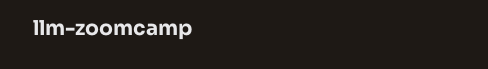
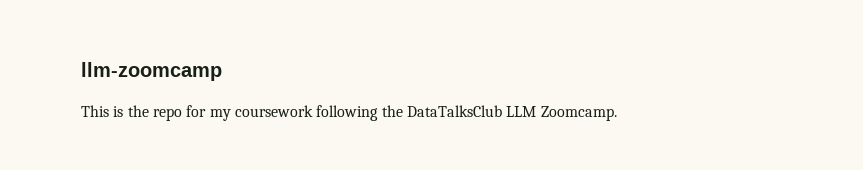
+ This is the repo for my coursework following the DataTalksClub LLM Zoomcamp.

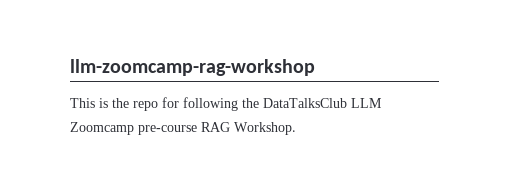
- llm-zoomcamp
+ llm-zoomcamp-rag-workshop
- This is the repo for my coursework following the DataTalksClub LLM Zoomcamp.
+ This is the repo for following the DataTalksClub LLM Zoomcamp pre-course RAG Workshop.

